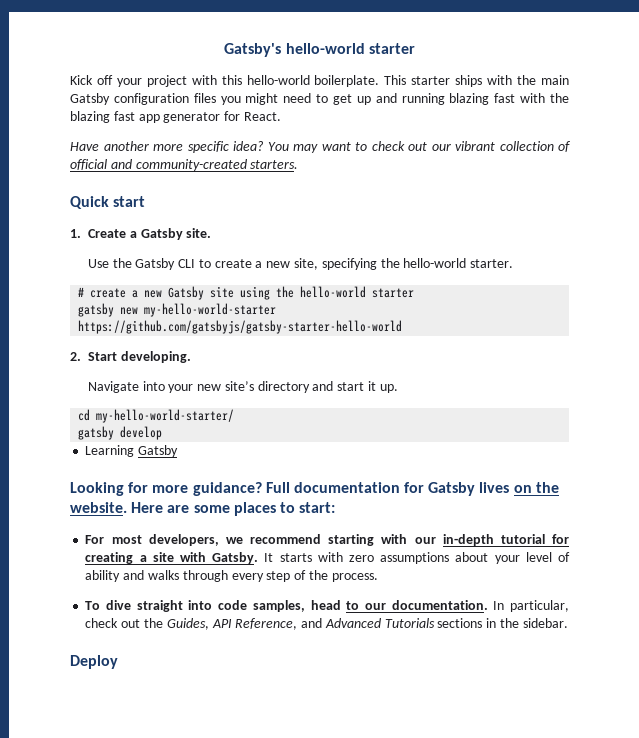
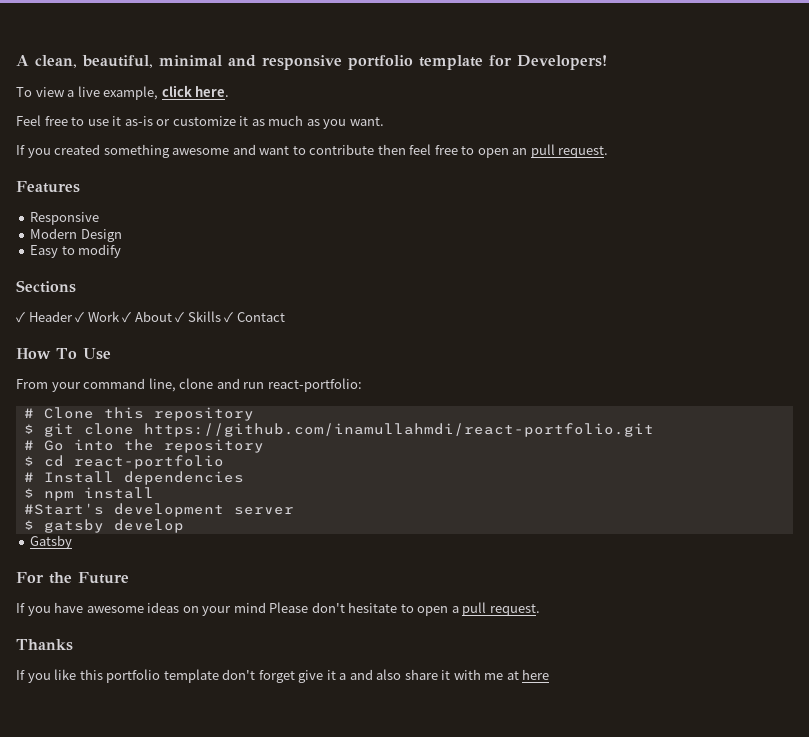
- Gatsby's hello-world starter
- Kick off your project with this hello-world boilerplate. This starter ships with the main Gatsby configuration files you might need to get up and running blazing fast with the blazing fast app generator for React.
- Have another more specific idea? You may want to check out our vibrant collection of official and community-created starters.
- Quick start
- 1. Create a Gatsby site.
- Use the Gatsby CLI to create a new site, specifying the hello-world starter.
- # create a new Gatsby site using the hello-world starter
- gatsby new my-hello-world-starter https://github.com/gatsbyjs/gatsby-starter-hello-world
- 2. Start developing.
- Navigate into your new site’s directory and start it up.
- cd my-hello-world-starter/
- gatsby develop
+ A clean, beautiful, minimal and responsive portfolio template for Developers!
+ To view a live example, click here.
+ Feel free to use it as-is or customize it as much as you want.
+ If you created something awesome and want to contribute then feel free to open an pull request.
+ Features
+ Responsive
+ Modern Design
+ Easy to modify
+ Sections
+ ✓ Header ✓ Work ✓ About ✓ Skills ✓ Contact
+ How To Use
+ From your command line, clone and run react-portfolio:
+ # Clone this repository
+ $ git clone https://github.com/inamullahmdi/react-portfolio.git
+ # Go into the repository
+ $ cd react-portfolio
+ # Install dependencies
+ $ npm install
+ #Start's development server
+ $ gatsby develop
- Learning Gatsby
+ Gatsby
- Looking for more guidance? Full documentation for Gatsby lives on the website. Here are some places to start:
- For most developers, we recommend starting with our in-depth tutorial for creating a site with Gatsby. It starts with zero assumptions about your level of ability and walks through every step of the process.
- To dive straight into code samples, head to our documentation. In particular, check out the Guides, API Reference, and Advanced Tutorials sections in the sidebar.
- Deploy
+ For the Future
+ If you have awesome ideas on your mind Please don't hesitate to open a pull request.
+ Thanks
+ If you like this portfolio template don't forget give it a and also share it with me at here

